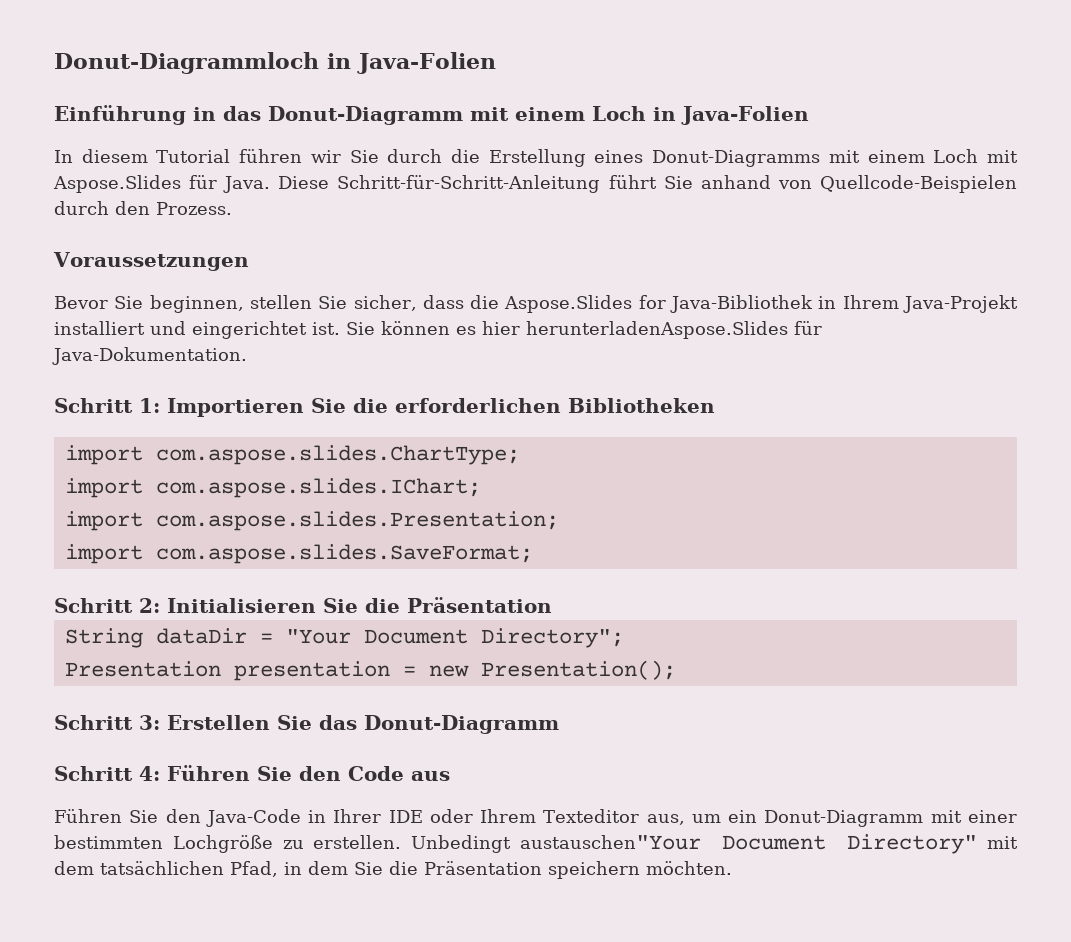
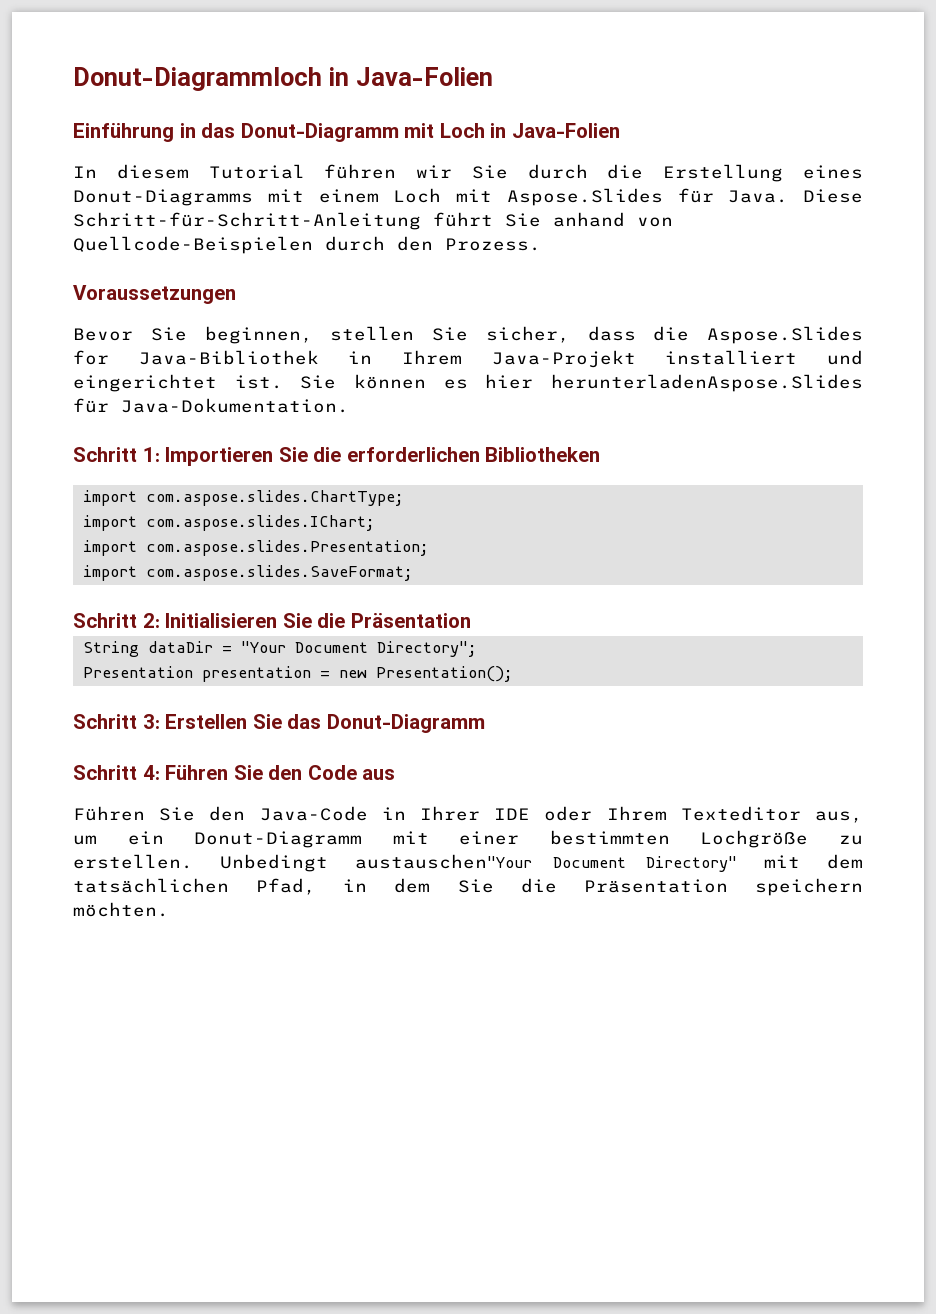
- Einführung in das Donut-Diagramm mit einem Loch in Java-Folien
+ Einführung in das Donut-Diagramm mit Loch in Java-Folien

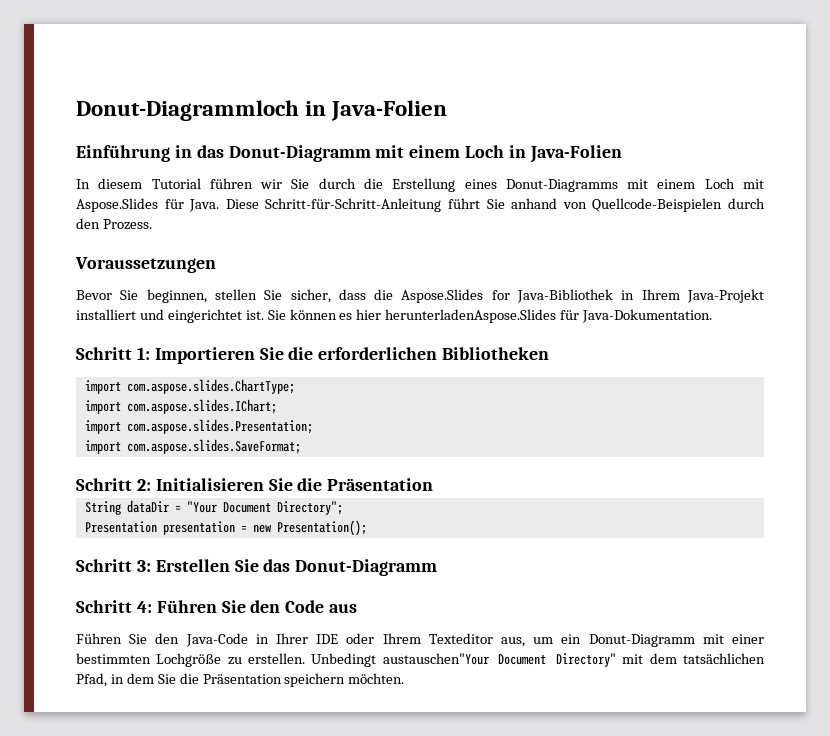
- Einführung in das Donut-Diagramm mit Loch in Java-Folien
+ Einführung in das Donut-Diagramm mit einem Loch in Java-Folien

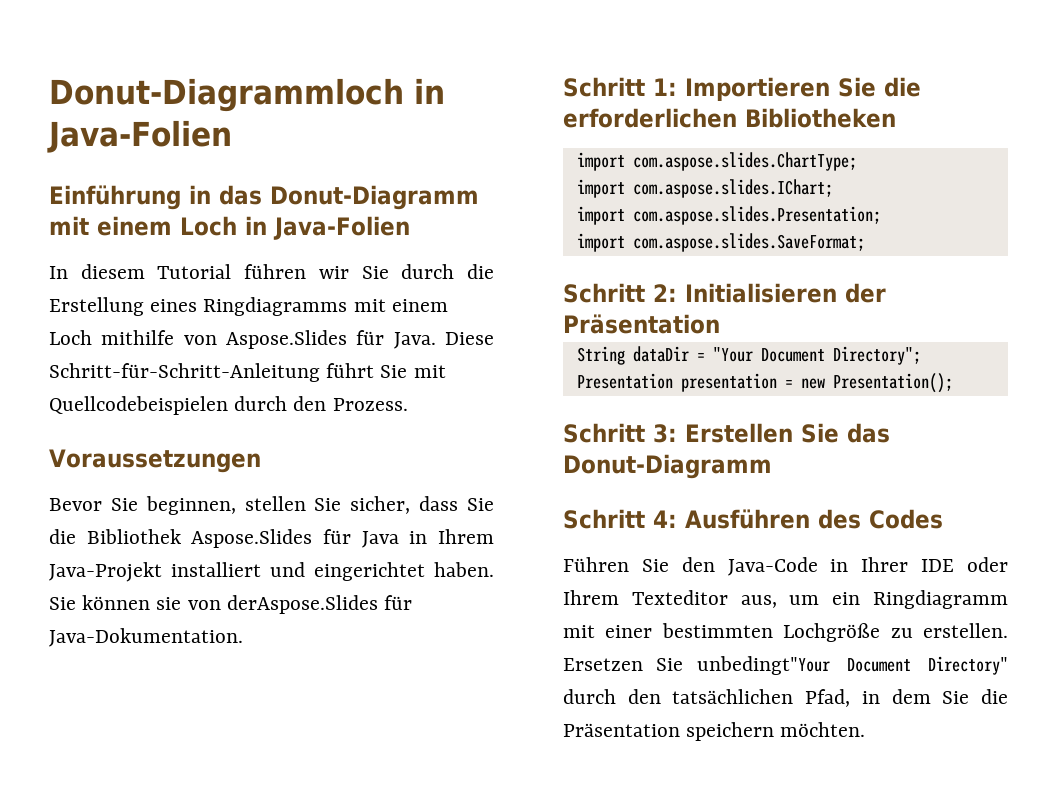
- In diesem Tutorial führen wir Sie durch die Erstellung eines Donut-Diagramms mit einem Loch mit Aspose.Slides für Java.
+ In diesem Tutorial führen wir Sie durch die Erstellung eines Ringdiagramms mit einem Loch mithilfe von Aspose.Slides für Java.
- Diese Schritt-für-Schritt-Anleitung führt Sie anhand von Quellcode-Beispielen durch den Prozess.
+ Diese Schritt-für-Schritt-Anleitung führt Sie mit Quellcodebeispielen durch den Prozess.
- Bevor Sie beginnen, stellen Sie sicher, dass die Aspose.Slides for Java-Bibliothek in Ihrem Java-Projekt installiert und eingerichtet ist.
+ Bevor Sie beginnen, stellen Sie sicher, dass Sie die Bibliothek Aspose.Slides für Java in Ihrem Java-Projekt installiert und eingerichtet haben.
- Sie können es hier herunterladenAspose.Slides für Java-Dokumentation.
+ Sie können sie von derAspose.Slides für Java-Dokumentation.
- Schritt 2: Initialisieren Sie die Präsentation
+ Schritt 2: Initialisieren der Präsentation
- Schritt 4: Führen Sie den Code aus
+ Schritt 4: Ausführen des Codes
- Führen Sie den Java-Code in Ihrer IDE oder Ihrem Texteditor aus, um ein Donut-Diagramm mit einer bestimmten Lochgröße zu erstellen.
+ Führen Sie den Java-Code in Ihrer IDE oder Ihrem Texteditor aus, um ein Ringdiagramm mit einer bestimmten Lochgröße zu erstellen.
- Unbedingt austauschen"Your Document Directory" mit dem tatsächlichen Pfad, in dem Sie die Präsentation speichern möchten.
+ Ersetzen Sie unbedingt"Your Document Directory" durch den tatsächlichen Pfad, in dem Sie die Präsentation speichern möchten.

